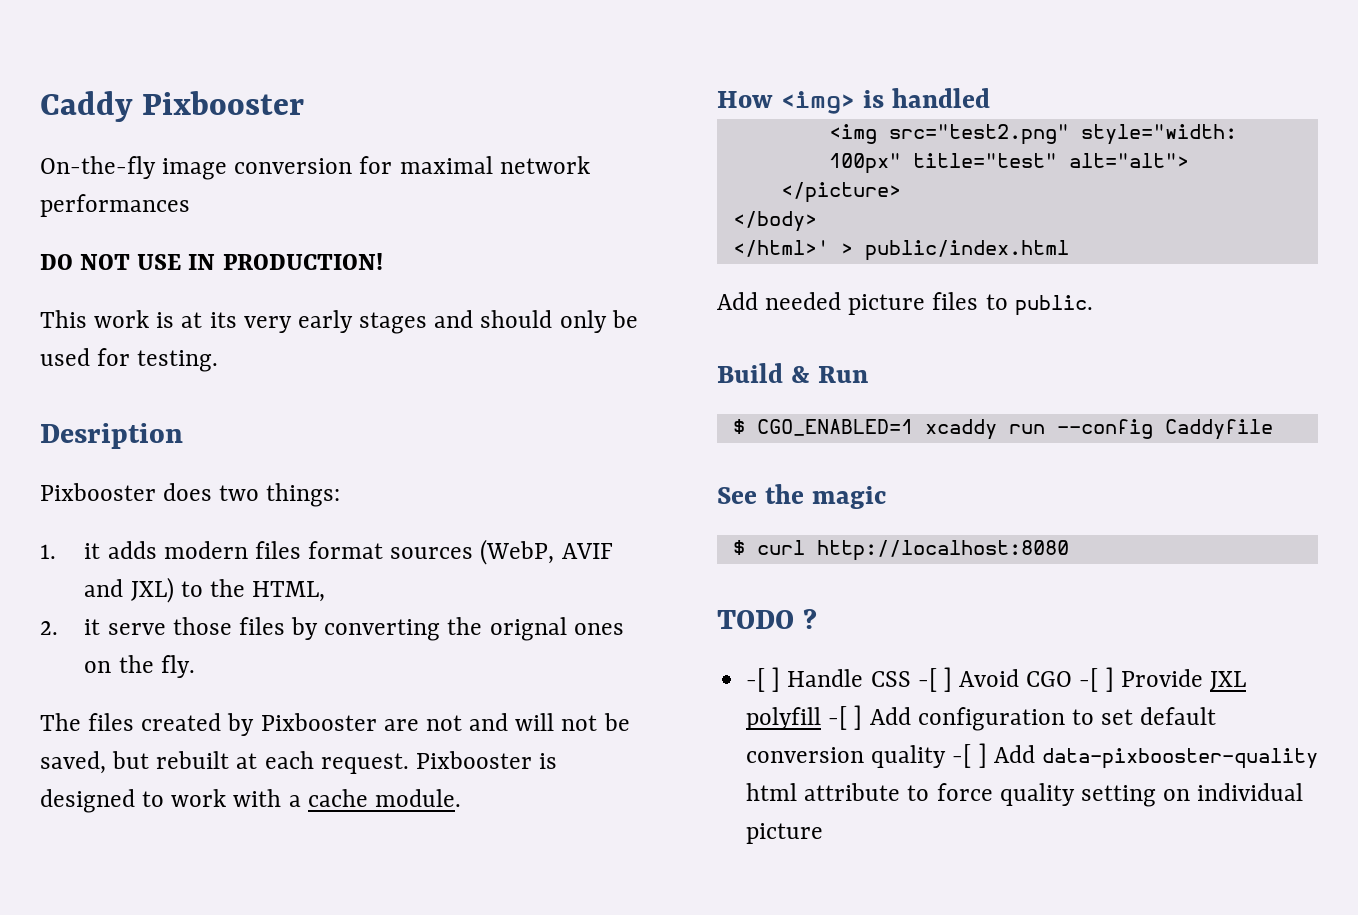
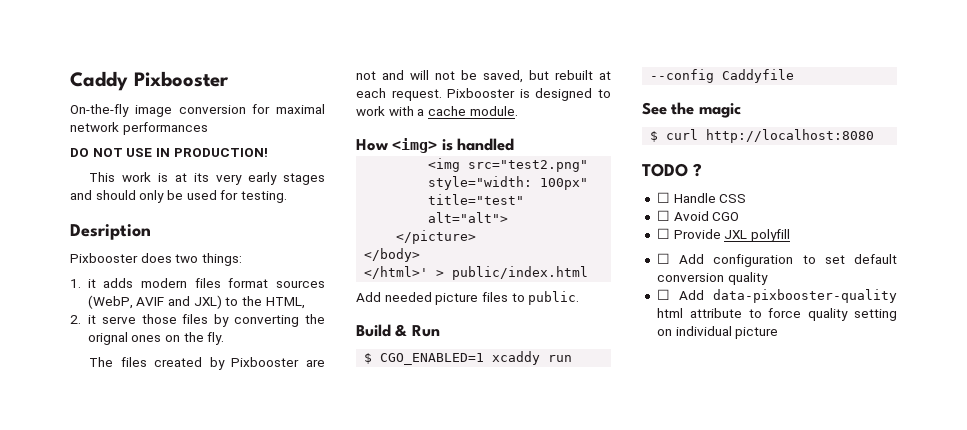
- -[ ] Handle CSS -[ ] Avoid CGO -[ ] Provide JXL polyfill -[ ] Add configuration to set default conversion quality -[ ] Add data-pixbooster-quality html attribute to force quality setting on individual picture
+ ☐ Handle CSS
+ ☐ Avoid CGO
+ ☐ Provide JXL polyfill
+ ☐ Add configuration to set default conversion quality
+ ☐ Add data-pixbooster-quality html attribute to force quality setting on individual picture

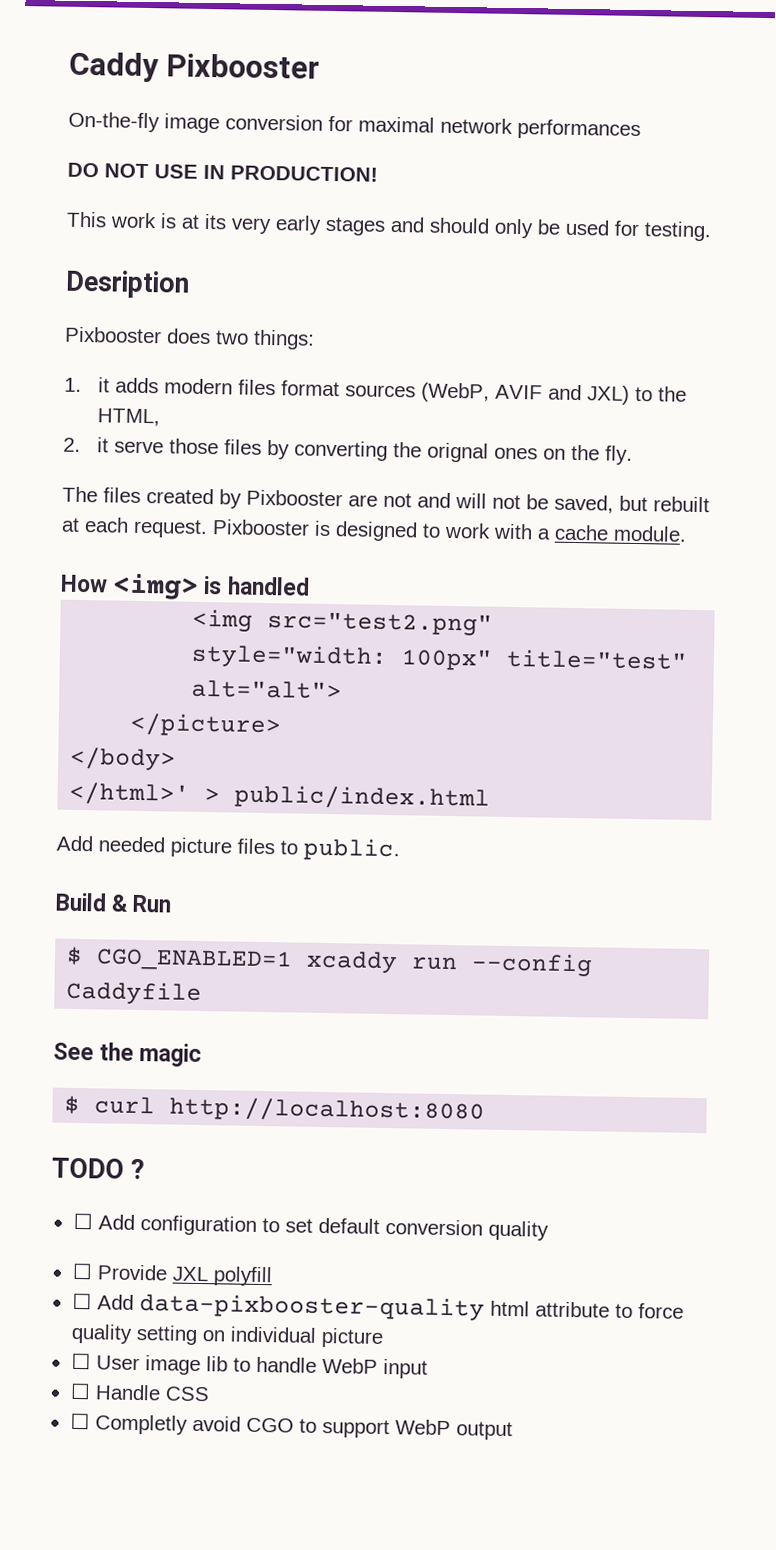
- ☐ Handle CSS
- ☐ Avoid CGO
- ☐ Provide JXL polyfill
+ ☐ Provide JXL polyfill
+ ☐ User image lib to handle WebP input
+ ☐ Handle CSS
+ ☐ Completly avoid CGO to support WebP output

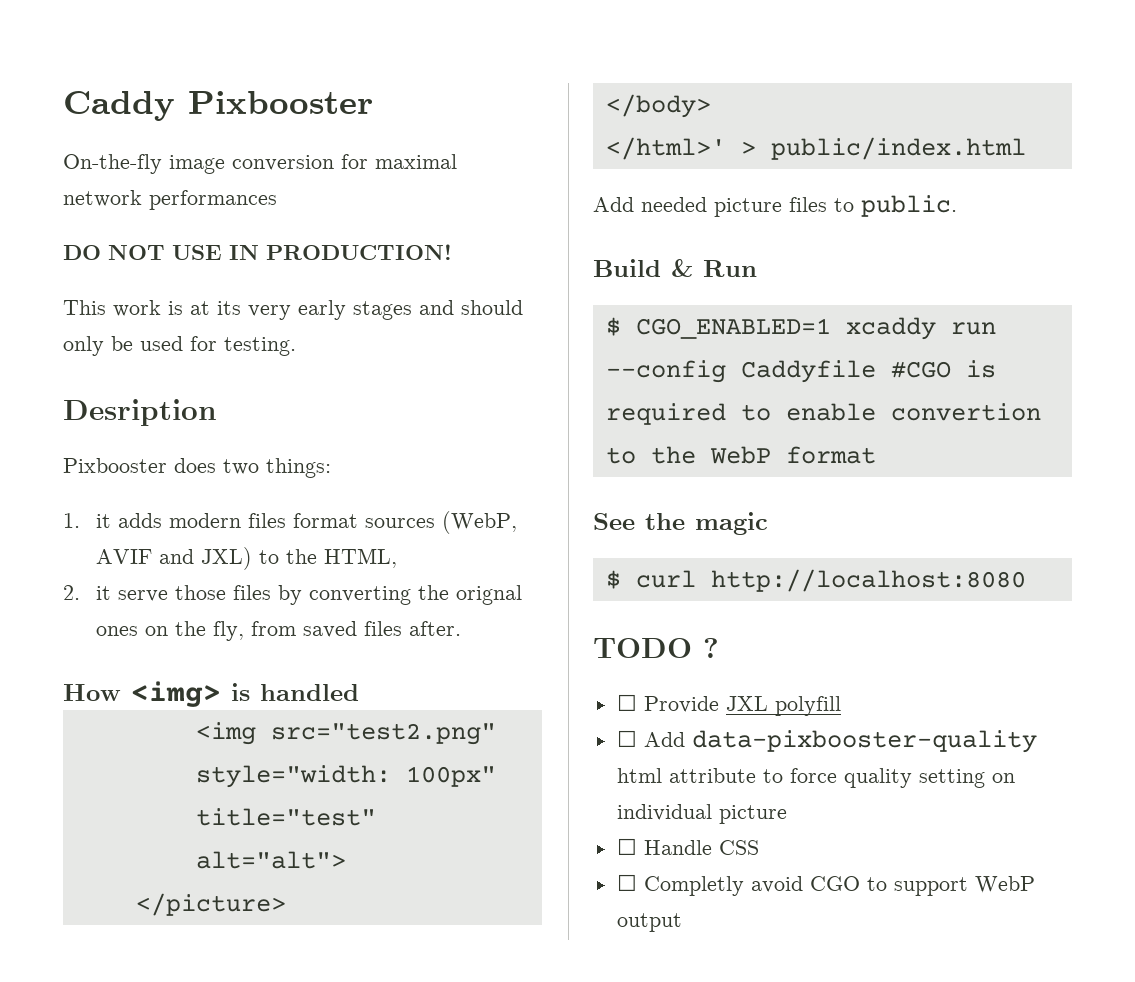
- 2. it serve those files by converting the orignal ones on the fly.
- The files created by Pixbooster are not and will not be saved, but rebuilt at each request. Pixbooster is designed to work with a cache module.
+ 2. it serve those files by converting the orignal ones on the fly, from saved files after.
- $ CGO_ENABLED=1 xcaddy run --config Caddyfile
+ $ CGO_ENABLED=1 xcaddy run --config Caddyfile #CGO is required to enable convertion to the WebP format
- ☐ Add configuration to set default conversion quality
- ☐ User image lib to handle WebP input

